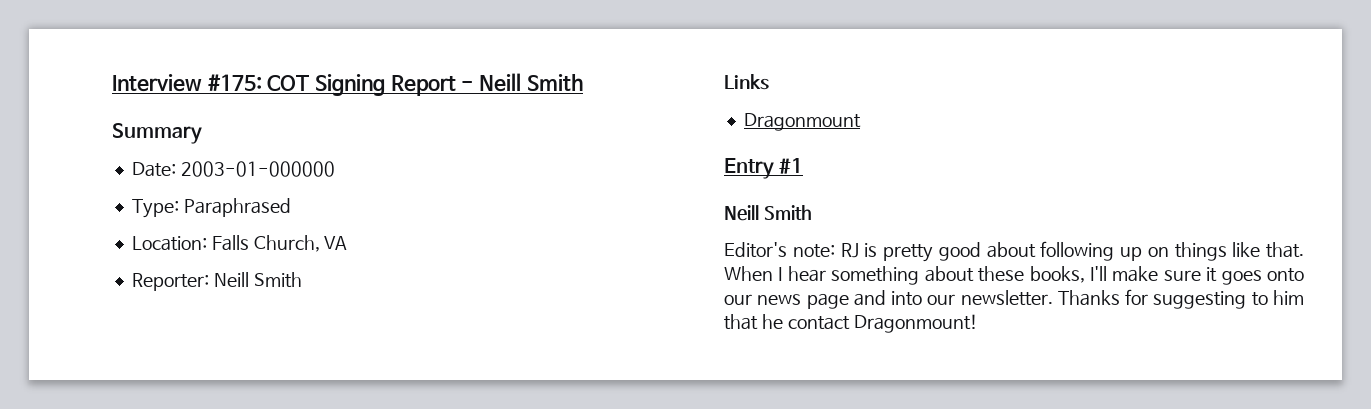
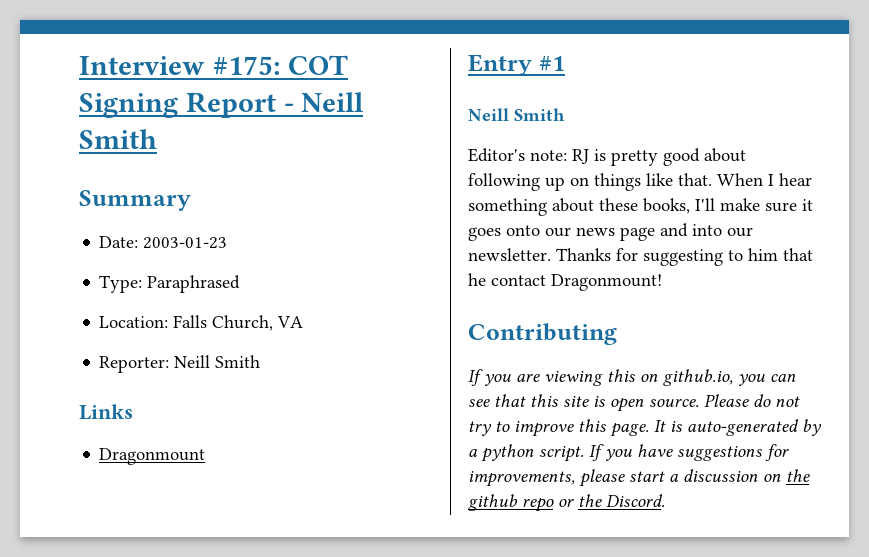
- Date: 2003-01-000000
+ Date: 2003-01-23
+ Contributing
+ If you are viewing this on github.io, you can see that this site is open source. Please do not try to improve this page. It is auto-generated by a python script. If you have suggestions for improvements, please start a discussion on the github repo or the Discord.

